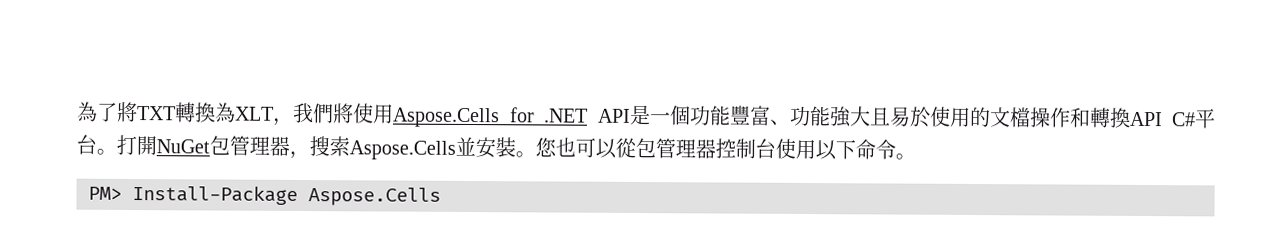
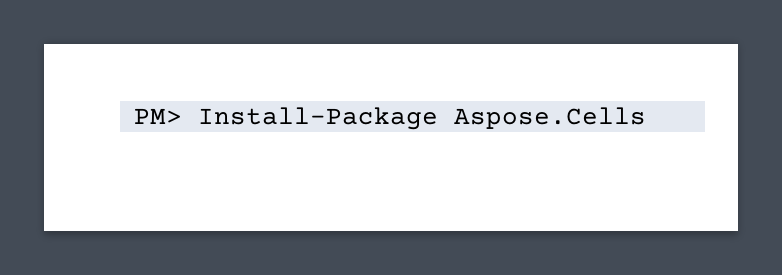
- 為了將TXT轉換為XLT，我們將使用Aspose.Cells for .NET API是一個功能豐富、功能強大且易於使用的文檔操作和轉換API C#平台。打開NuGet包管理器，搜索Aspose.Cells並安裝。您也可以從包管理器控制台使用以下命令。

